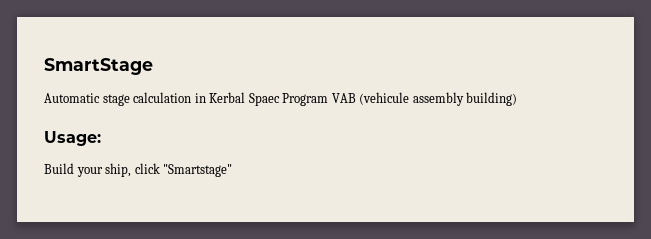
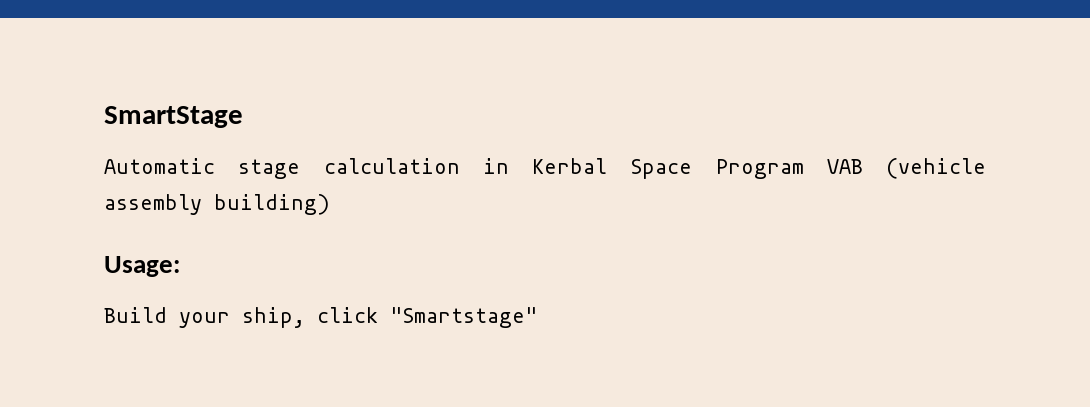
- Automatic stage calculation in Kerbal Spaec Program VAB (vehicule assembly building)
+ Automatic stage calculation in Kerbal Space Program VAB (vehicle assembly building)

